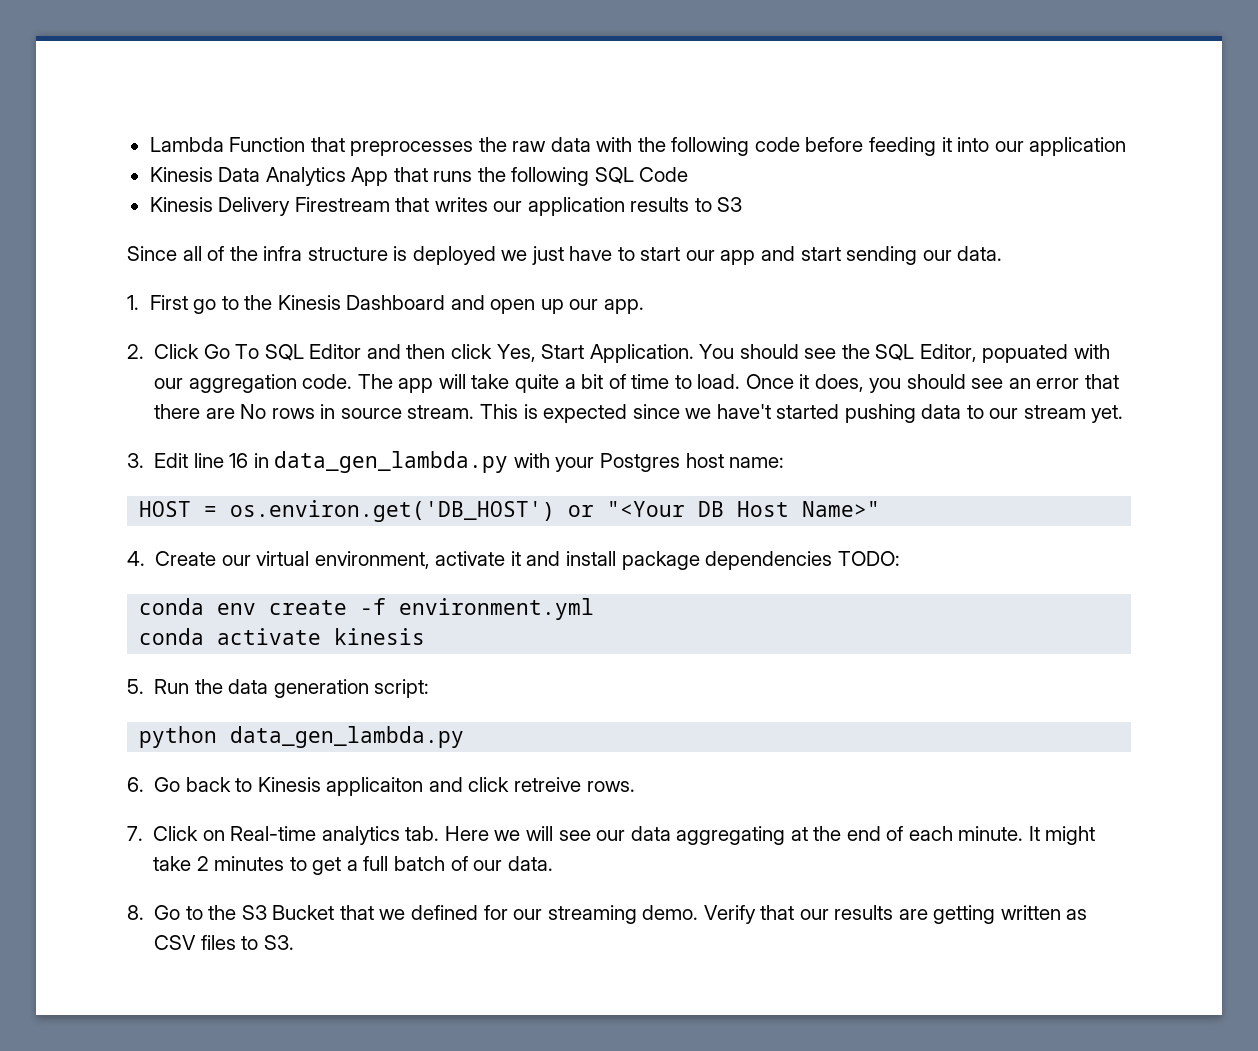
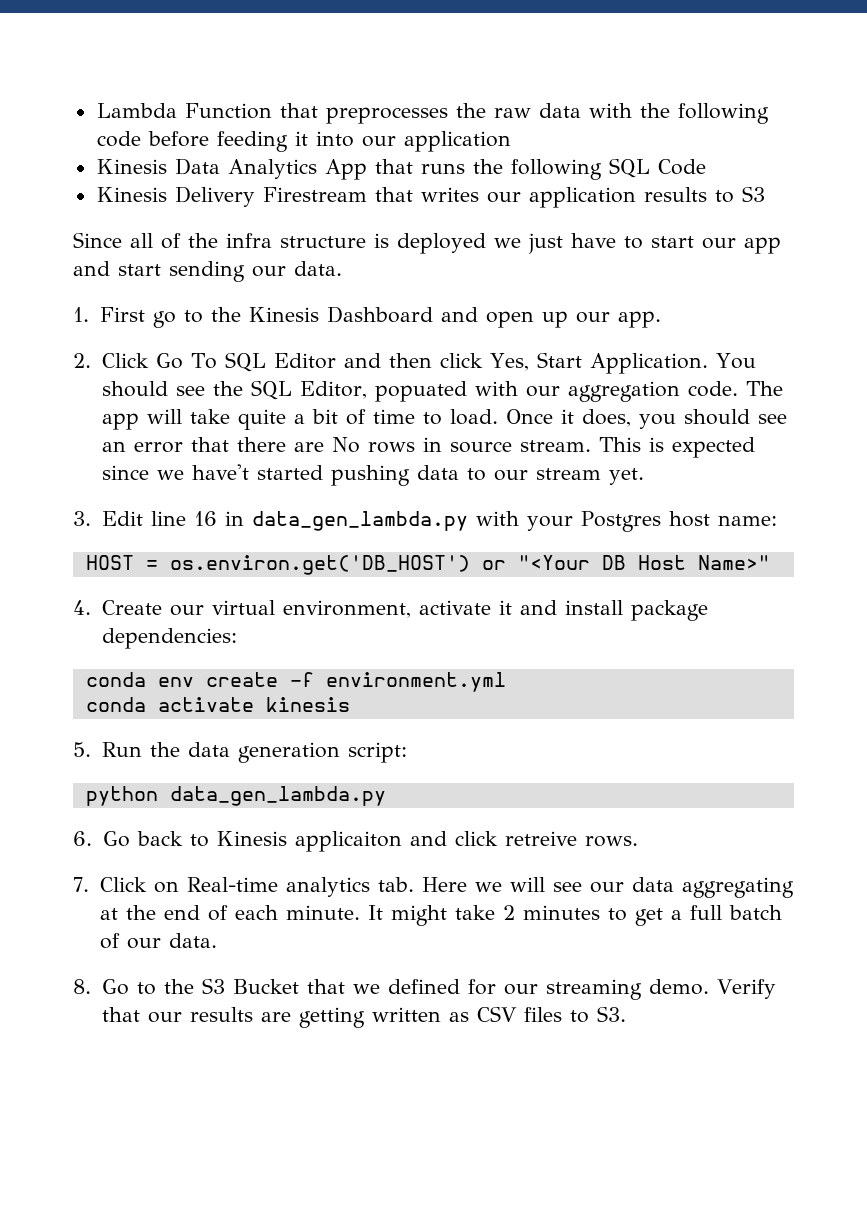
- 4. Create our virtual environment, activate it and install package dependencies TODO:
+ 4. Create our virtual environment, activate it and install package dependencies:

